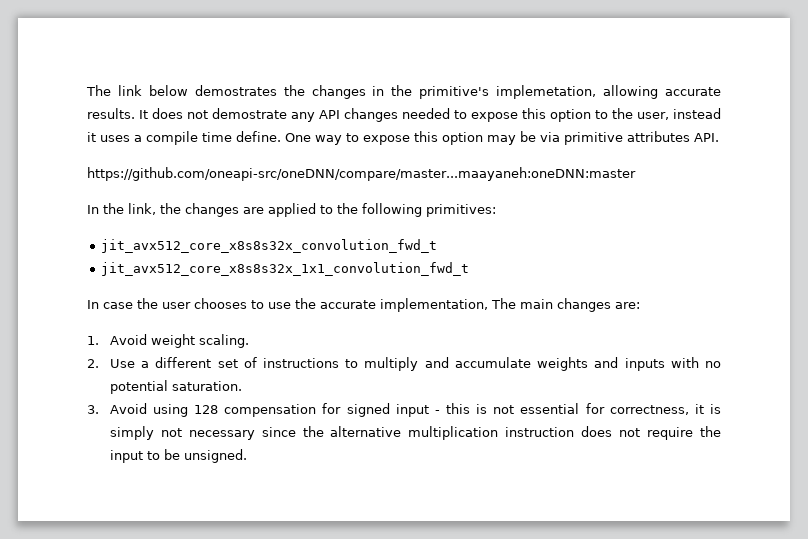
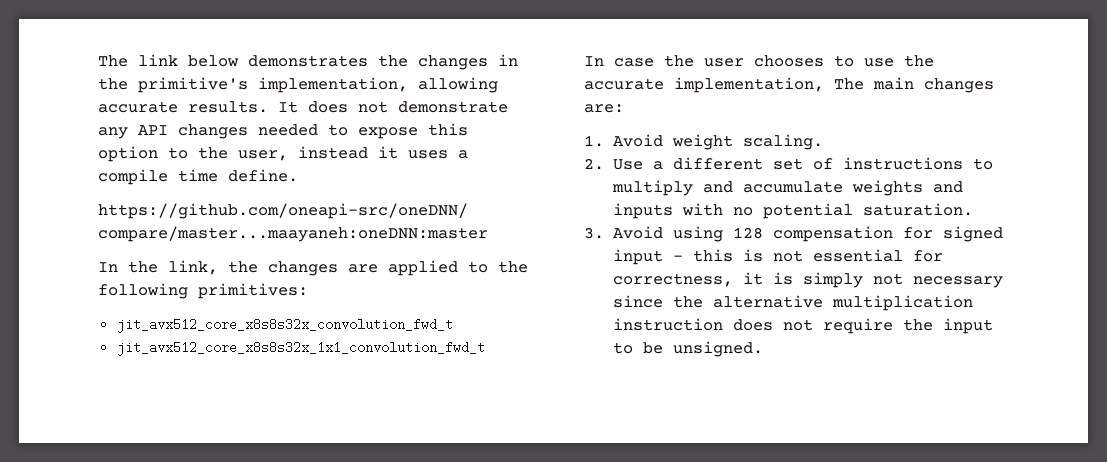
- The link below demostrates the changes in the primitive's implemetation, allowing accurate results.
+ The link below demonstrates the changes in the primitive's implementation, allowing accurate results.
- It does not demostrate any API changes needed to expose this option to the user, instead it uses a compile time define. One way to expose this option may be via primitive attributes API.
+ It does not demonstrate any API changes needed to expose this option to the user, instead it uses a compile time define.

